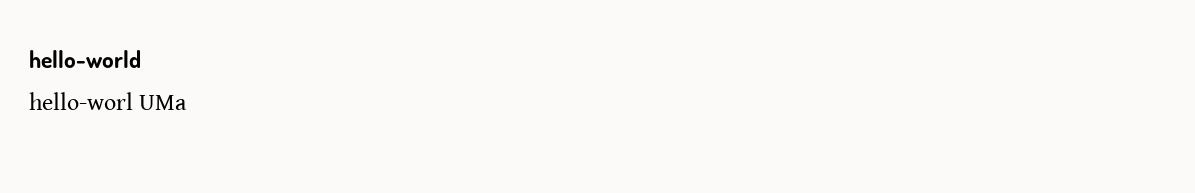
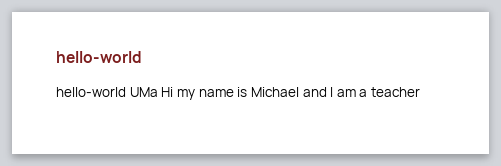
- hello-worl UMa
+ hello-world UMa Hi my name is Michael and I am a teacher

